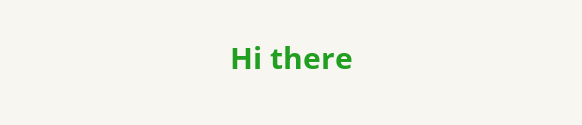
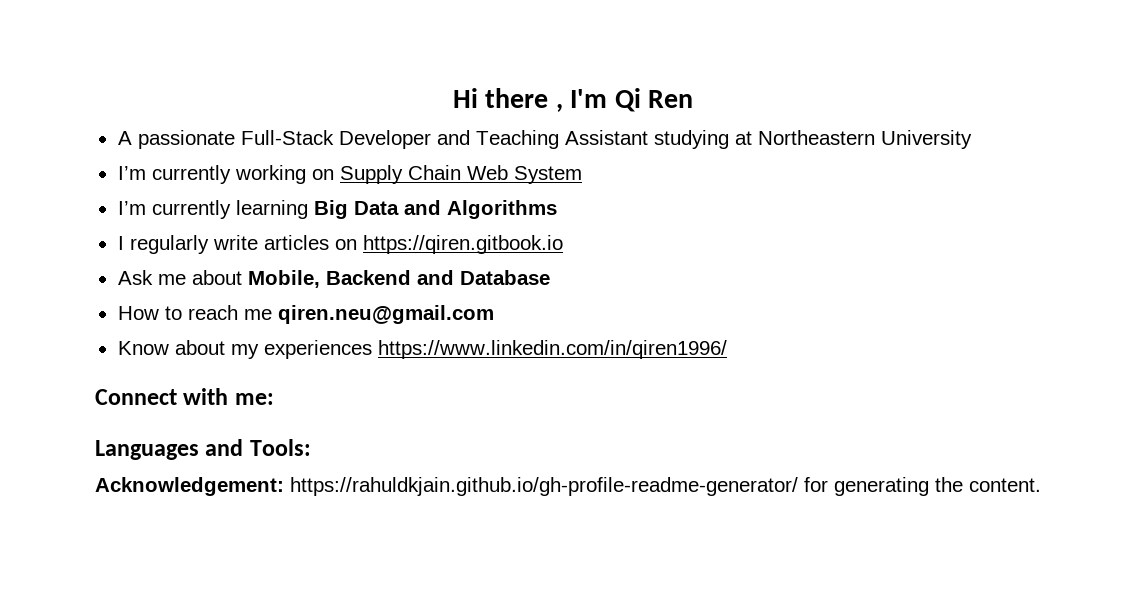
- Hi there
+ Hi there , I'm Qi Ren
+ A passionate Full-Stack Developer and Teaching Assistant studying at Northeastern University
+ I’m currently working on Supply Chain Web System
+ I’m currently learning Big Data and Algorithms
+ I regularly write articles on https://qiren.gitbook.io
+ Ask me about Mobile, Backend and Database
+ How to reach me qiren.neu@gmail.com
+ Know about my experiences https://www.linkedin.com/in/qiren1996/
+ Connect with me:
+ Languages and Tools:
+ Acknowledgement: https://rahuldkjain.github.io/gh-profile-readme-generator/ for generating the content.

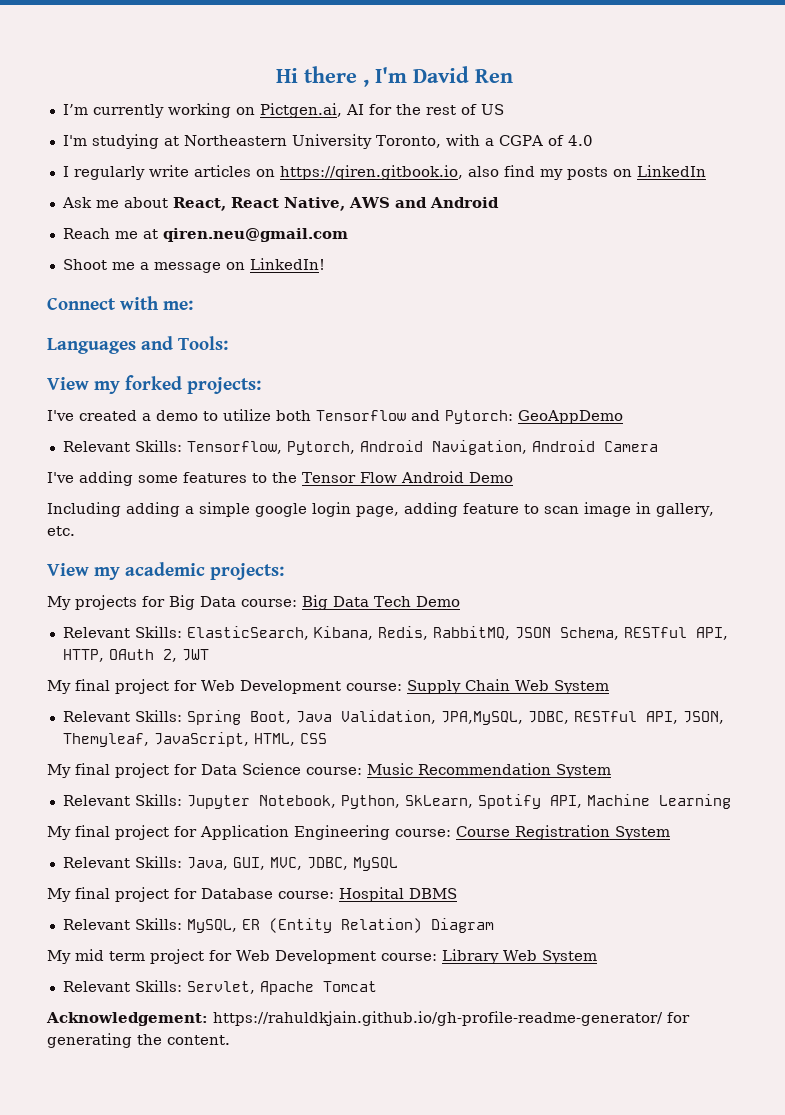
- Hi there , I'm Qi Ren
+ Hi there , I'm David Ren
- A passionate Full-Stack Developer and Teaching Assistant studying at Northeastern University
- I’m currently working on Supply Chain Web System
- I’m currently learning Big Data and Algorithms
+ I’m currently working on Pictgen.ai, AI for the rest of US
+ I'm studying at Northeastern University Toronto, with a CGPA of 4.0
- I regularly write articles on https://qiren.gitbook.io
- Ask me about Mobile, Backend and Database
- How to reach me qiren.neu@gmail.com
- Know about my experiences https://www.linkedin.com/in/qiren1996/
+ I regularly write articles on https://qiren.gitbook.io, also find my posts on LinkedIn
+ Ask me about React, React Native, AWS and Android
+ Reach me at qiren.neu@gmail.com
+ Shoot me a message on LinkedIn!
+ View my forked projects:
+ I've created a demo to utilize both Tensorflow and Pytorch: GeoAppDemo
+ Relevant Skills: Tensorflow, Pytorch, Android Navigation, Android Camera
+ I've adding some features to the Tensor Flow Android Demo
+ Including adding a simple google login page, adding feature to scan image in gallery, etc.
+ View my academic projects:
+ My projects for Big Data course: Big Data Tech Demo
+ Relevant Skills: ElasticSearch, Kibana, Redis, RabbitMQ, JSON Schema, RESTful API, HTTP, OAuth 2, JWT
+ My final project for Web Development course: Supply Chain Web System
+ Relevant Skills: Spring Boot, Java Validation, JPA,MySQL, JDBC, RESTful API, JSON, Themyleaf, JavaScript, HTML, CSS
+ My final project for Data Science course: Music Recommendation System
+ Relevant Skills: Jupyter Notebook, Python, SkLearn, Spotify API, Machine Learning
+ My final project for Application Engineering course: Course Registration System
+ Relevant Skills: Java, GUI, MVC, JDBC, MySQL
+ My final project for Database course: Hospital DBMS
+ Relevant Skills: MySQL, ER (Entity Relation) Diagram
+ My mid term project for Web Development course: Library Web System
+ Relevant Skills: Servlet, Apache Tomcat

